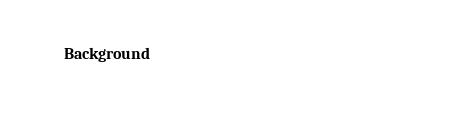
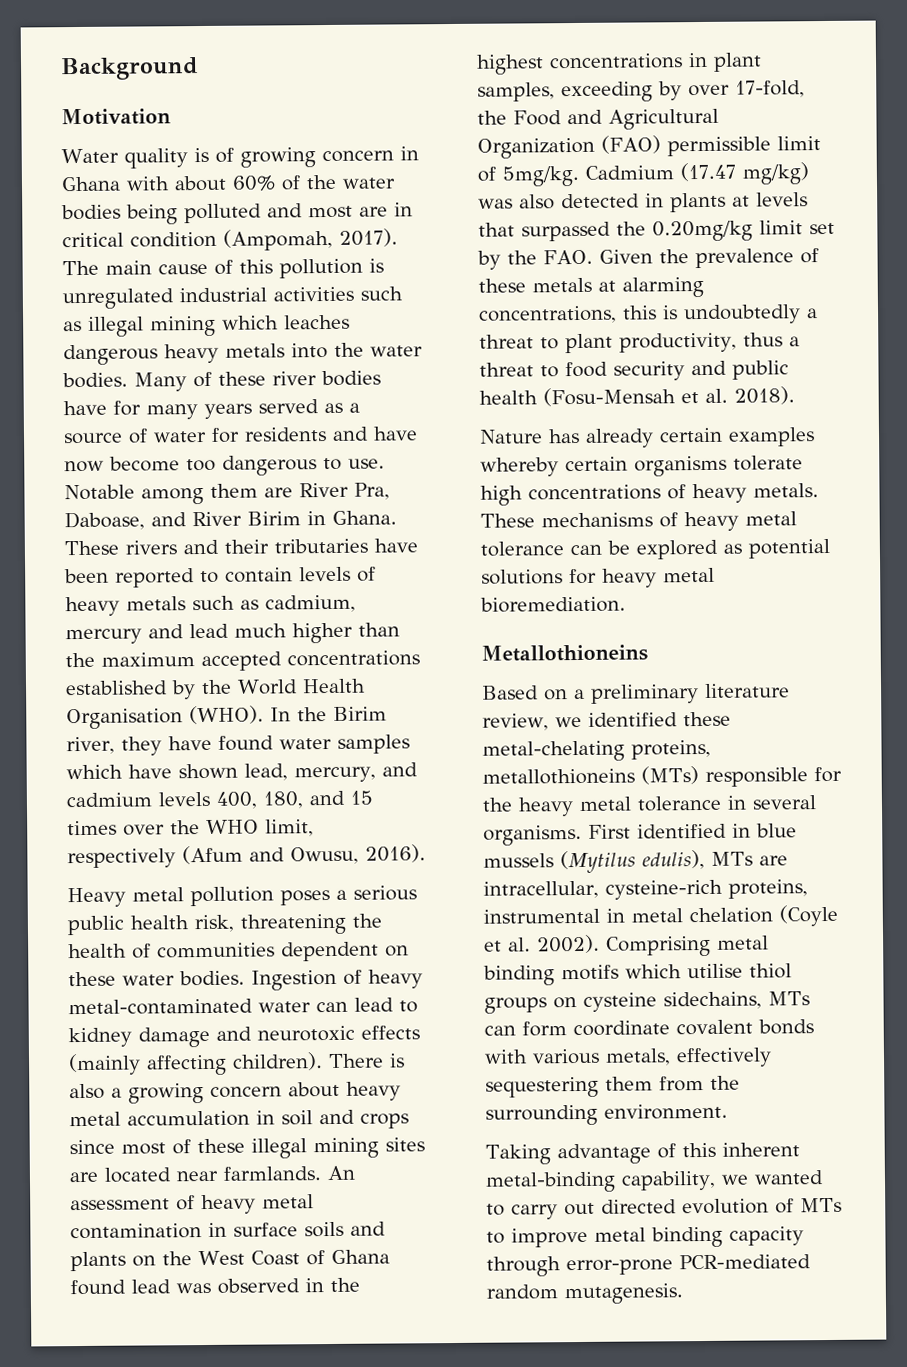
+ Motivation
+ Water quality is of growing concern in Ghana with about 60% of the water bodies being polluted and most are in critical condition (Ampomah, 2017). The main cause of this pollution is unregulated industrial activities such as illegal mining which leaches dangerous heavy metals into the water bodies. Many of these river bodies have for many years served as a source of water for residents and have now become too dangerous to use. Notable among them are River Pra, Daboase, and River Birim in Ghana. These rivers and their tributaries have been reported to contain levels of heavy metals such as cadmium, mercury and lead much higher than the maximum accepted concentrations established by the World Health Organisation (WHO). In the Birim river, they have found water samples which have shown lead, mercury, and cadmium levels 400, 180, and 15 times over the WHO limit, respectively (Afum and Owusu, 2016).
+ Heavy metal pollution poses a serious public health risk, threatening the health of communities dependent on these water bodies. Ingestion of heavy metal-contaminated water can lead to kidney damage and neurotoxic effects (mainly affecting children). There is also a growing concern about heavy metal accumulation in soil and crops since most of these illegal mining sites are located near farmlands. An assessment of heavy metal contamination in surface soils and plants on the West Coast of Ghana found lead was observed in the highest concentrations in plant samples, exceeding by over 17-fold, the Food and Agricultural Organization (FAO) permissible limit of 5mg/kg. Cadmium (17.47 mg/kg) was also detected in plants at levels that surpassed the 0.20mg/kg limit set by the FAO. Given the prevalence of these metals at alarming concentrations, this is undoubtedly a threat to plant productivity, thus a threat to food security and public health (Fosu-Mensah et al. 2018).
+ Nature has already certain examples whereby certain organisms tolerate high concentrations of heavy metals. These mechanisms of heavy metal tolerance can be explored as potential solutions for heavy metal bioremediation.
+ Metallothioneins
+ Based on a preliminary literature review, we identified these metal-chelating proteins, metallothioneins (MTs) responsible for the heavy metal tolerance in several organisms. First identified in blue mussels (Mytilus edulis), MTs are intracellular, cysteine-rich proteins, instrumental in metal chelation (Coyle et al. 2002). Comprising metal binding motifs which utilise thiol groups on cysteine sidechains, MTs can form coordinate covalent bonds with various metals, effectively sequestering them from the surrounding environment.
+ Taking advantage of this inherent metal-binding capability, we wanted to carry out directed evolution of MTs to improve metal binding capacity through error-prone PCR-mediated random mutagenesis.

